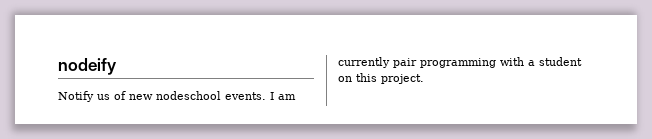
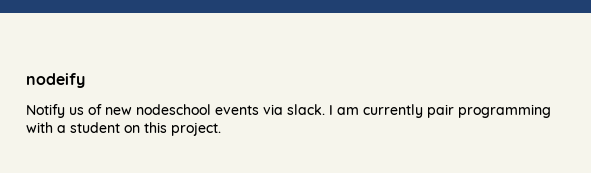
- Notify us of new nodeschool events.
+ Notify us of new nodeschool events via slack.

